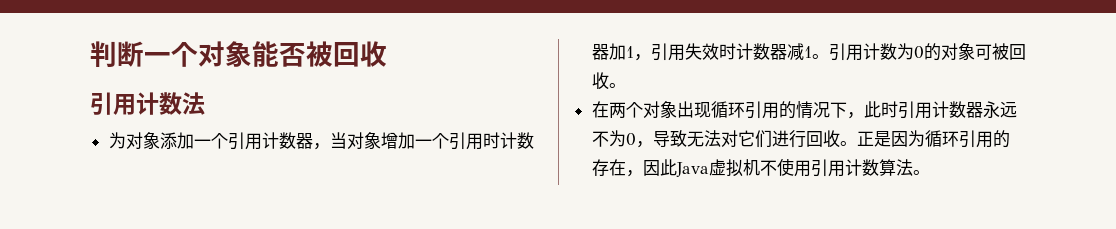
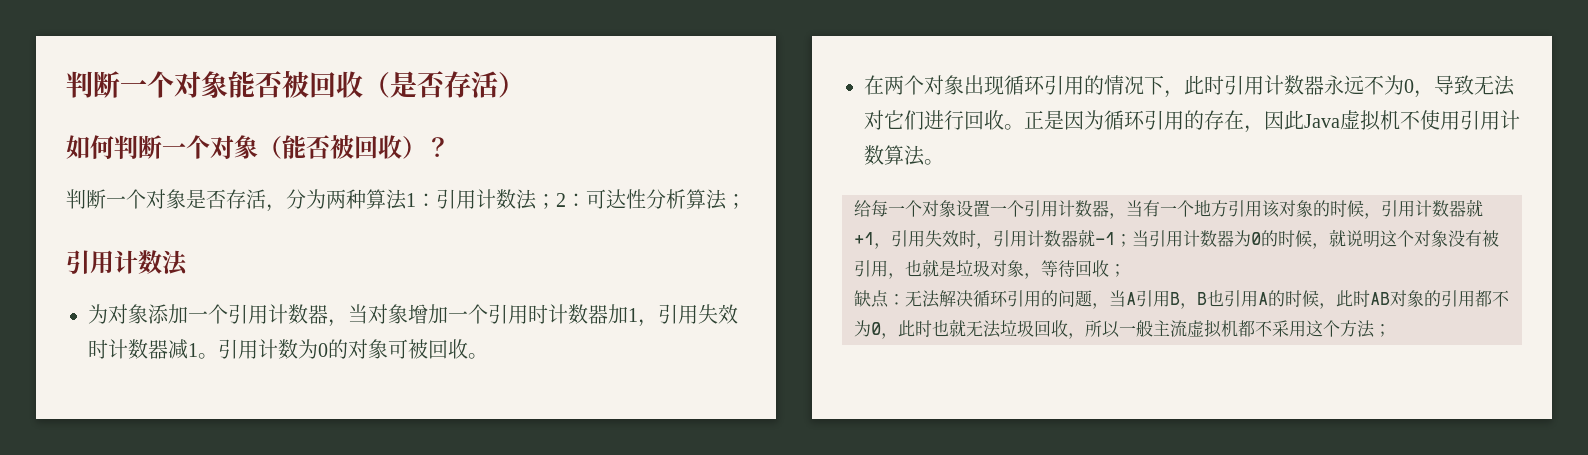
- 判断一个对象能否被回收
+ 判断一个对象能否被回收（是否存活）
+ 如何判断一个对象（能否被回收）？
+ 判断一个对象是否存活，分为两种算法1：引用计数法；2：可达性分析算法；
+ 给每一个对象设置一个引用计数器，当有一个地方引用该对象的时候，引用计数器就+1，引用失效时，引用计数器就-1；当引用计数器为0的时候，就说明这个对象没有被引用，也就是垃圾对象，等待回收；
+ 缺点：无法解决循环引用的问题，当A引用B，B也引用A的时候，此时AB对象的引用都不为0，此时也就无法垃圾回收，所以一般主流虚拟机都不采用这个方法；

